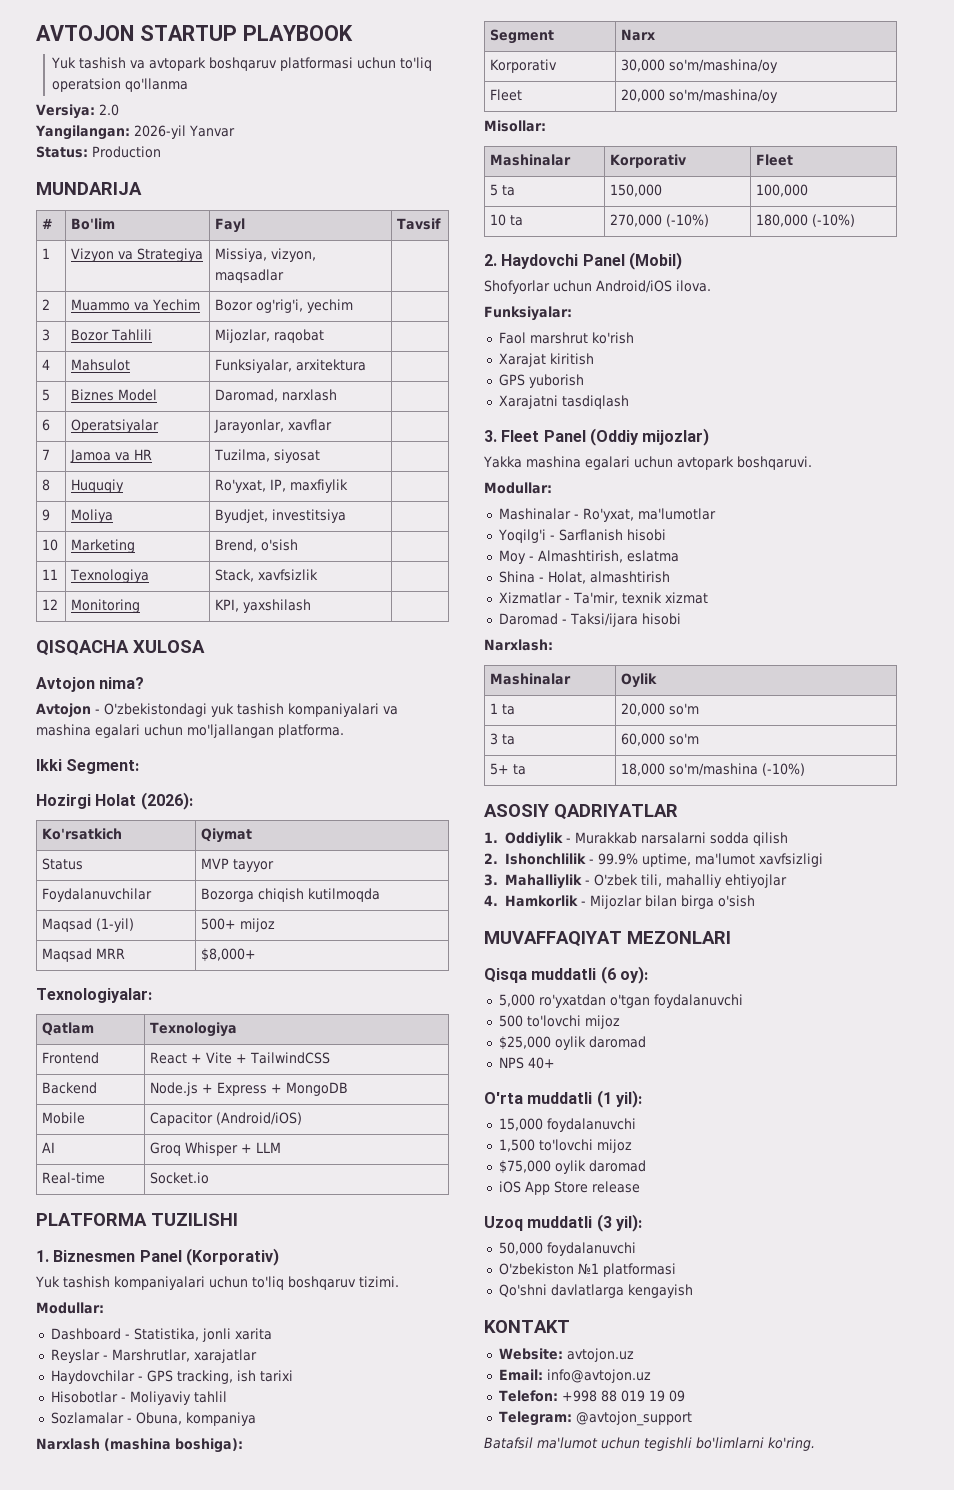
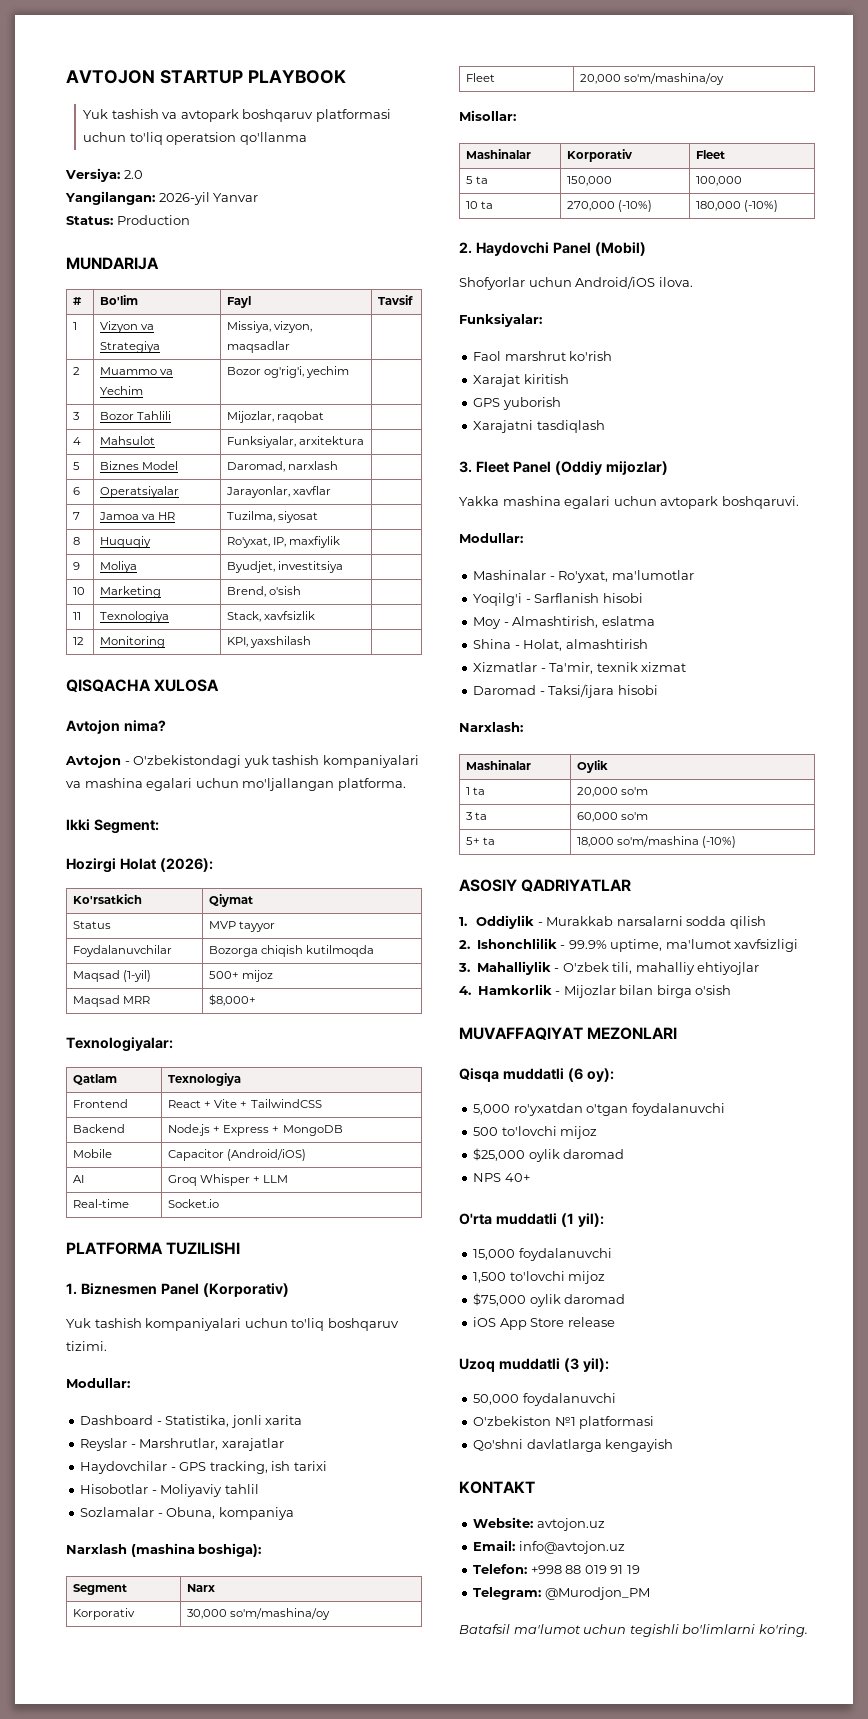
- Telefon: +998 88 019 19 09
+ Telefon: +998 88 019 91 19
- Telegram: @avtojon_support
+ Telegram: @Murodjon_PM

